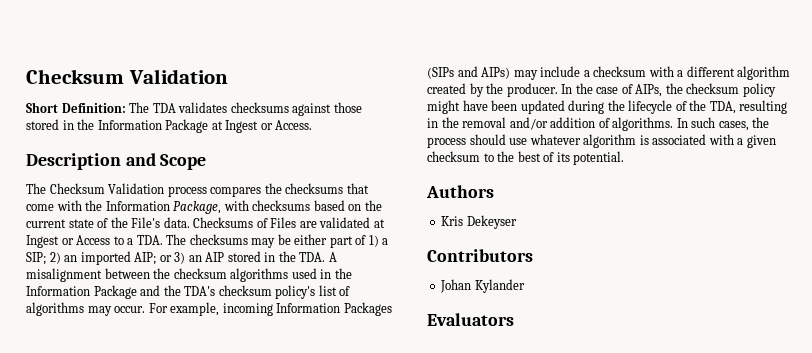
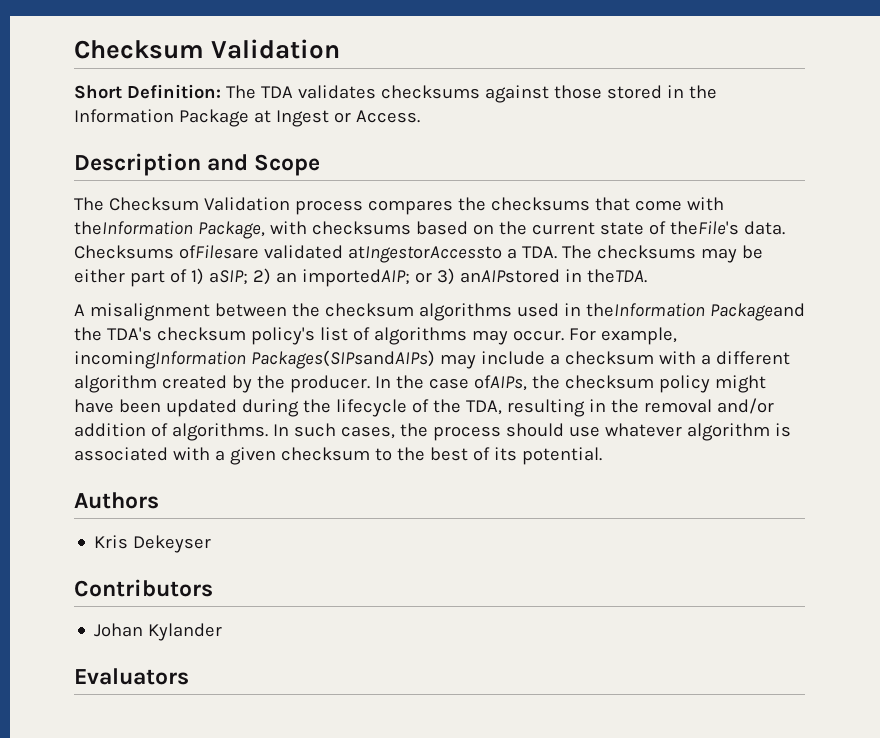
- The Checksum Validation process compares the checksums that come with the Information Package, with checksums based on the current state of the File's data. Checksums of Files are validated at Ingest or Access to a TDA. The checksums may be either part of 1) a SIP; 2) an imported AIP; or 3) an AIP stored in the TDA. A misalignment between the checksum algorithms used in the Information Package and the TDA's checksum policy's list of algorithms may occur.
+ The Checksum Validation process compares the checksums that come with theInformation Package, with checksums based on the current state of theFile's data. Checksums ofFilesare validated atIngestorAccessto a TDA. The checksums may be either part of 1) aSIP; 2) an importedAIP; or 3) anAIPstored in theTDA.
+ A misalignment between the checksum algorithms used in theInformation Packageand the TDA's checksum policy's list of algorithms may occur.
- For example, incoming Information Packages (SIPs and AIPs) may include a checksum with a different algorithm created by the producer.
+ For example, incomingInformation Packages(SIPsandAIPs) may include a checksum with a different algorithm created by the producer.
- In the case of AIPs, the checksum policy might have been updated during the lifecycle of the TDA, resulting in the removal and/or addition of algorithms.
+ In the case ofAIPs, the checksum policy might have been updated during the lifecycle of the TDA, resulting in the removal and/or addition of algorithms.

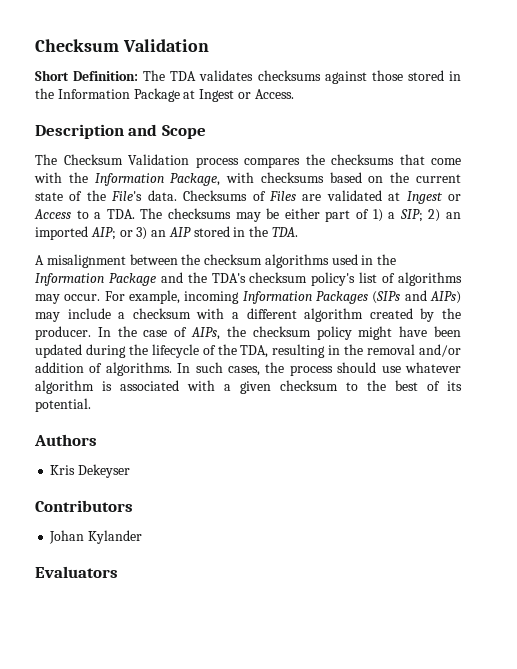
- The Checksum Validation process compares the checksums that come with theInformation Package, with checksums based on the current state of theFile's data. Checksums ofFilesare validated atIngestorAccessto a TDA. The checksums may be either part of 1) aSIP; 2) an importedAIP; or 3) anAIPstored in theTDA.
+ The Checksum Validation process compares the checksums that come with the Information Package, with checksums based on the current state of the File's data. Checksums of Files are validated at Ingest or Access to a TDA. The checksums may be either part of 1) a SIP; 2) an imported AIP; or 3) an AIP stored in the TDA.
- A misalignment between the checksum algorithms used in theInformation Packageand the TDA's checksum policy's list of algorithms may occur.
+ A misalignment between the checksum algorithms used in the Information Package and the TDA's checksum policy's list of algorithms may occur.
- For example, incomingInformation Packages(SIPsandAIPs) may include a checksum with a different algorithm created by the producer.
+ For example, incoming Information Packages (SIPs and AIPs) may include a checksum with a different algorithm created by the producer.
- In the case ofAIPs, the checksum policy might have been updated during the lifecycle of the TDA, resulting in the removal and/or addition of algorithms.
+ In the case of AIPs, the checksum policy might have been updated during the lifecycle of the TDA, resulting in the removal and/or addition of algorithms.

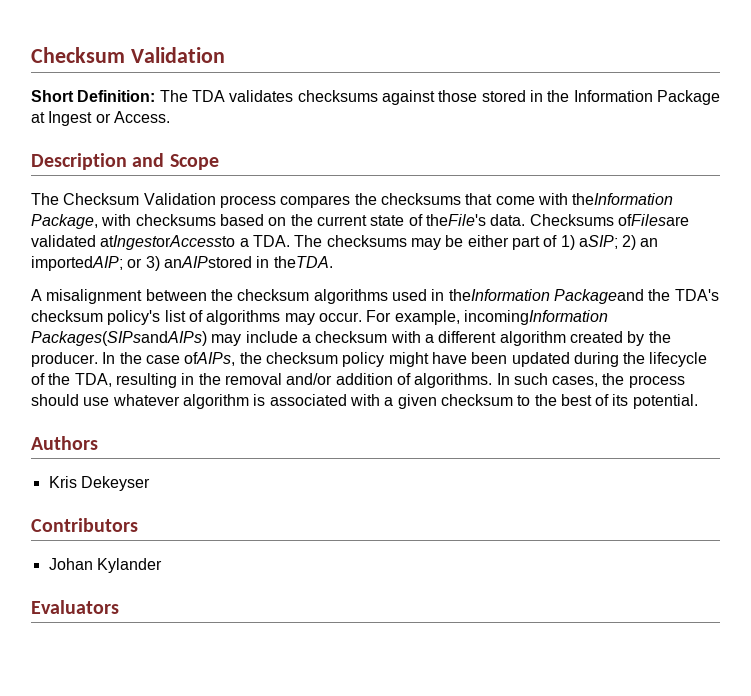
- The Checksum Validation process compares the checksums that come with the Information Package, with checksums based on the current state of the File's data. Checksums of Files are validated at Ingest or Access to a TDA. The checksums may be either part of 1) a SIP; 2) an imported AIP; or 3) an AIP stored in the TDA.
+ The Checksum Validation process compares the checksums that come with theInformation Package, with checksums based on the current state of theFile's data. Checksums ofFilesare validated atIngestorAccessto a TDA. The checksums may be either part of 1) aSIP; 2) an importedAIP; or 3) anAIPstored in theTDA.
- A misalignment between the checksum algorithms used in the Information Package and the TDA's checksum policy's list of algorithms may occur.
+ A misalignment between the checksum algorithms used in theInformation Packageand the TDA's checksum policy's list of algorithms may occur.
- For example, incoming Information Packages (SIPs and AIPs) may include a checksum with a different algorithm created by the producer.
+ For example, incomingInformation Packages(SIPsandAIPs) may include a checksum with a different algorithm created by the producer.
- In the case of AIPs, the checksum policy might have been updated during the lifecycle of the TDA, resulting in the removal and/or addition of algorithms.
+ In the case ofAIPs, the checksum policy might have been updated during the lifecycle of the TDA, resulting in the removal and/or addition of algorithms.

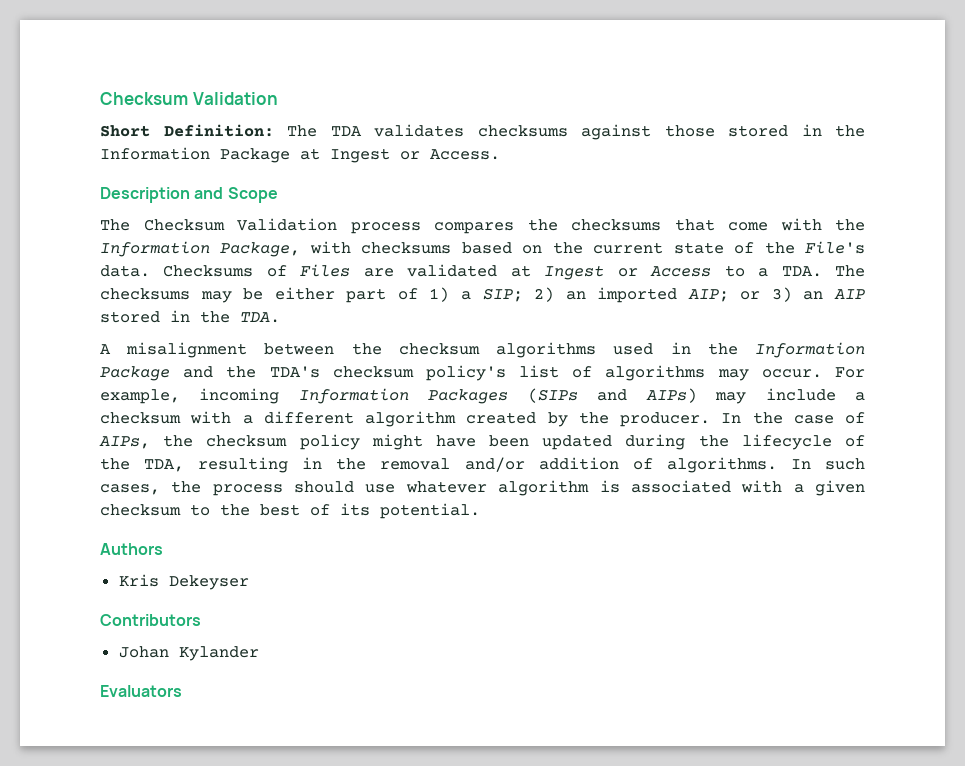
- The Checksum Validation process compares the checksums that come with theInformation Package, with checksums based on the current state of theFile's data. Checksums ofFilesare validated atIngestorAccessto a TDA. The checksums may be either part of 1) aSIP; 2) an importedAIP; or 3) anAIPstored in theTDA.
+ The Checksum Validation process compares the checksums that come with the Information Package, with checksums based on the current state of the File's data. Checksums of Files are validated at Ingest or Access to a TDA. The checksums may be either part of 1) a SIP; 2) an imported AIP; or 3) an AIP stored in the TDA.
- A misalignment between the checksum algorithms used in theInformation Packageand the TDA's checksum policy's list of algorithms may occur.
+ A misalignment between the checksum algorithms used in the Information Package and the TDA's checksum policy's list of algorithms may occur.
- For example, incomingInformation Packages(SIPsandAIPs) may include a checksum with a different algorithm created by the producer.
+ For example, incoming Information Packages (SIPs and AIPs) may include a checksum with a different algorithm created by the producer.
- In the case ofAIPs, the checksum policy might have been updated during the lifecycle of the TDA, resulting in the removal and/or addition of algorithms.
+ In the case of AIPs, the checksum policy might have been updated during the lifecycle of the TDA, resulting in the removal and/or addition of algorithms.

